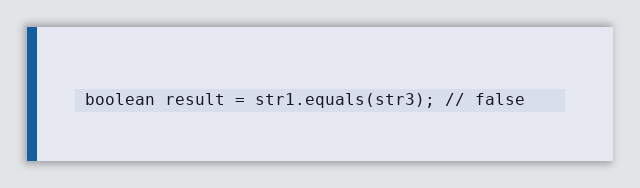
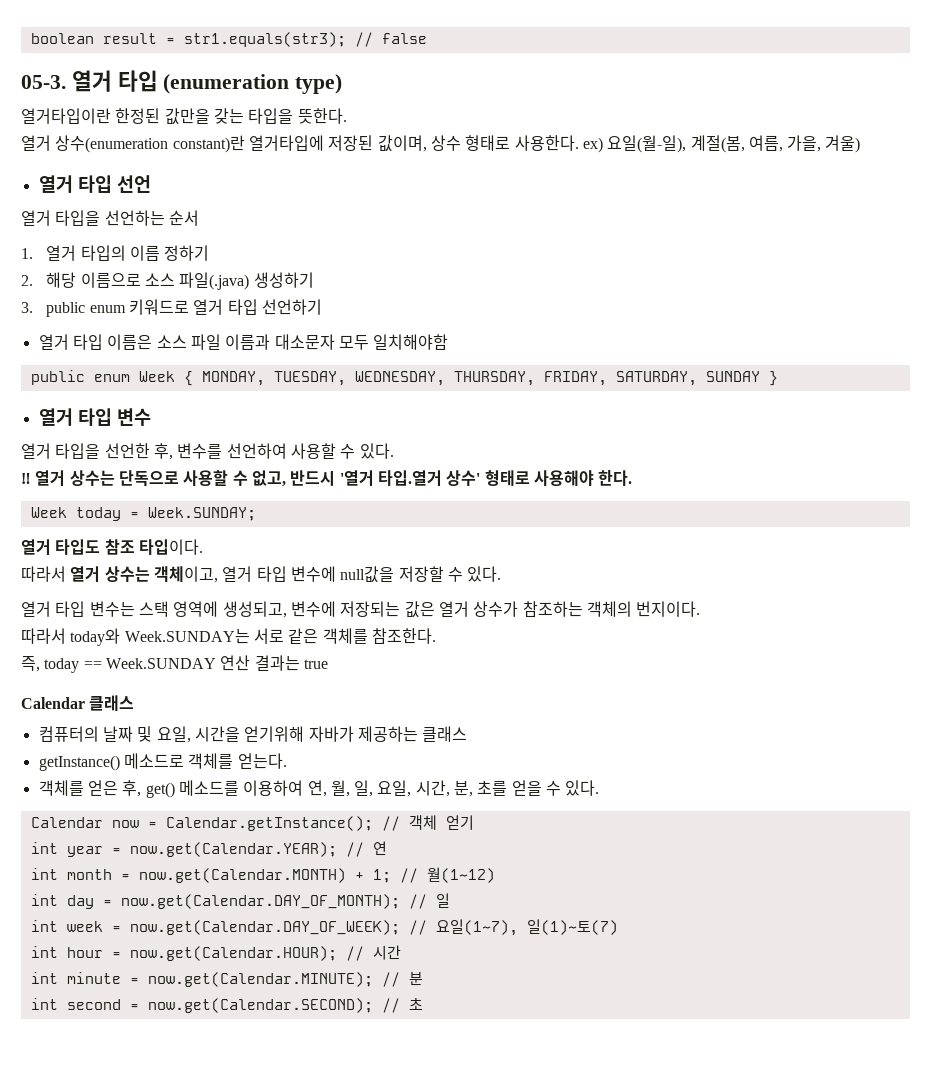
+ 05-3. 열거 타입 (enumeration type)
+ 열거타입이란 한정된 값만을 갖는 타입을 뜻한다.
+ 열거 상수(enumeration constant)란 열거타입에 저장된 값이며, 상수 형태로 사용한다. ex) 요일(월-일), 계절(봄, 여름, 가을, 겨울)
+ 열거 타입 선언
+ 열거 타입을 선언하는 순서
+ 1. 열거 타입의 이름 정하기
+ 2. 해당 이름으로 소스 파일(.java) 생성하기
+ 3. public enum 키워드로 열거 타입 선언하기
+ 열거 타입 이름은 소스 파일 이름과 대소문자 모두 일치해야함
+ public enum Week { MONDAY, TUESDAY, WEDNESDAY, THURSDAY, FRIDAY, SATURDAY, SUNDAY }
+ 열거 타입 변수
+ 열거 타입을 선언한 후, 변수를 선언하여 사용할 수 있다.
+ ‼ 열거 상수는 단독으로 사용할 수 없고, 반드시 '열거 타입.열거 상수' 형태로 사용해야 한다.
+ Week today = Week.SUNDAY;
+ 열거 타입도 참조 타입이다.
+ 따라서 열거 상수는 객체이고, 열거 타입 변수에 null값을 저장할 수 있다.
+ 열거 타입 변수는 스택 영역에 생성되고, 변수에 저장되는 값은 열거 상수가 참조하는 객체의 번지이다.
+ 따라서 today와 Week.SUNDAY는 서로 같은 객체를 참조한다.
+ 즉, today == Week.SUNDAY 연산 결과는 true
+ Calendar 클래스
+ 컴퓨터의 날짜 및 요일, 시간을 얻기위해 자바가 제공하는 클래스
+ getInstance() 메소드로 객체를 얻는다.
+ 객체를 얻은 후, get() 메소드를 이용하여 연, 월, 일, 요일, 시간, 분, 초를 얻을 수 있다.
+ Calendar now = Calendar.getInstance(); // 객체 얻기
+ int year = now.get(Calendar.YEAR); // 연
+ int month = now.get(Calendar.MONTH) + 1; // 월(1~12)
+ int day = now.get(Calendar.DAY_OF_MONTH); // 일
+ int week = now.get(Calendar.DAY_OF_WEEK); // 요일(1~7), 일(1)~토(7)
+ int hour = now.get(Calendar.HOUR); // 시간
+ int minute = now.get(Calendar.MINUTE); // 분
+ int second = now.get(Calendar.SECOND); // 초

